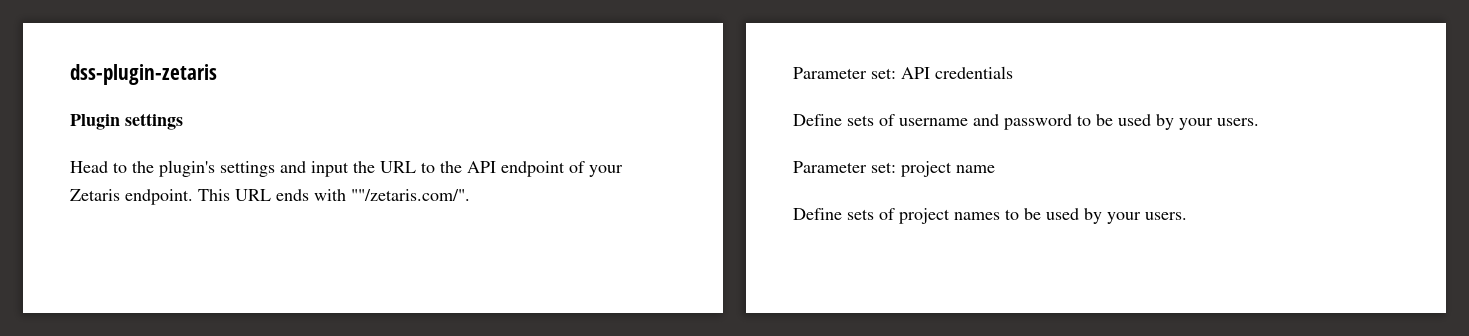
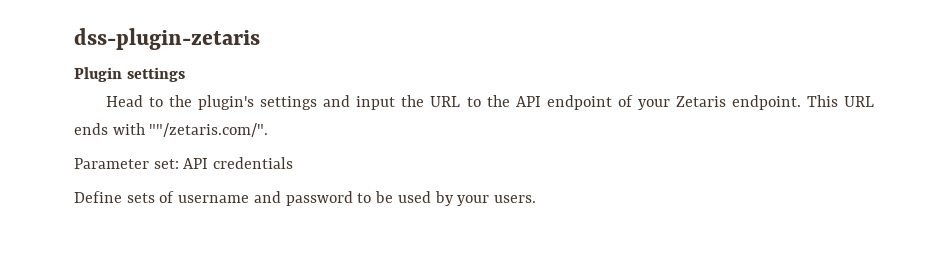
- Parameter set: project name
- Define sets of project names to be used by your users.

